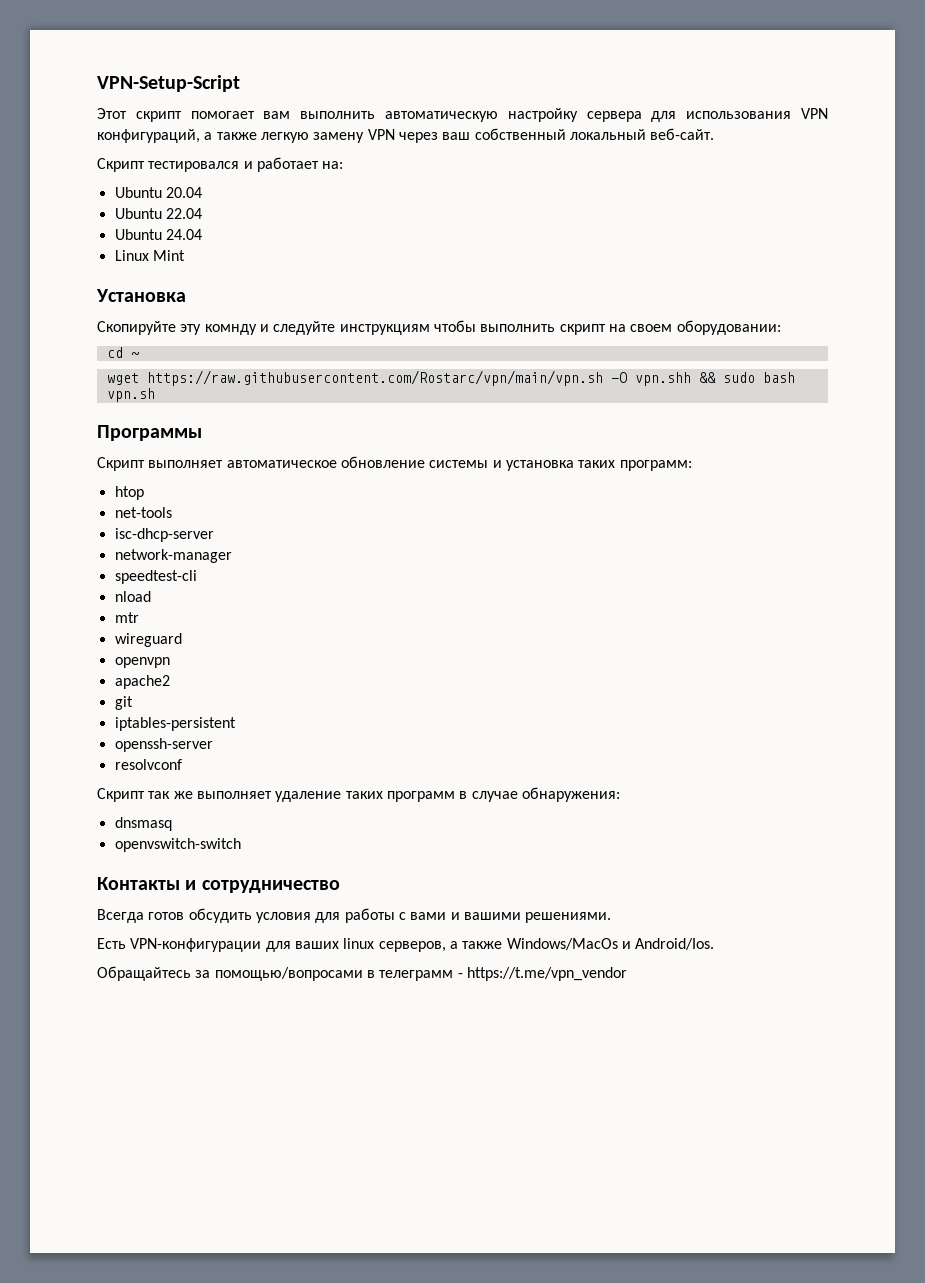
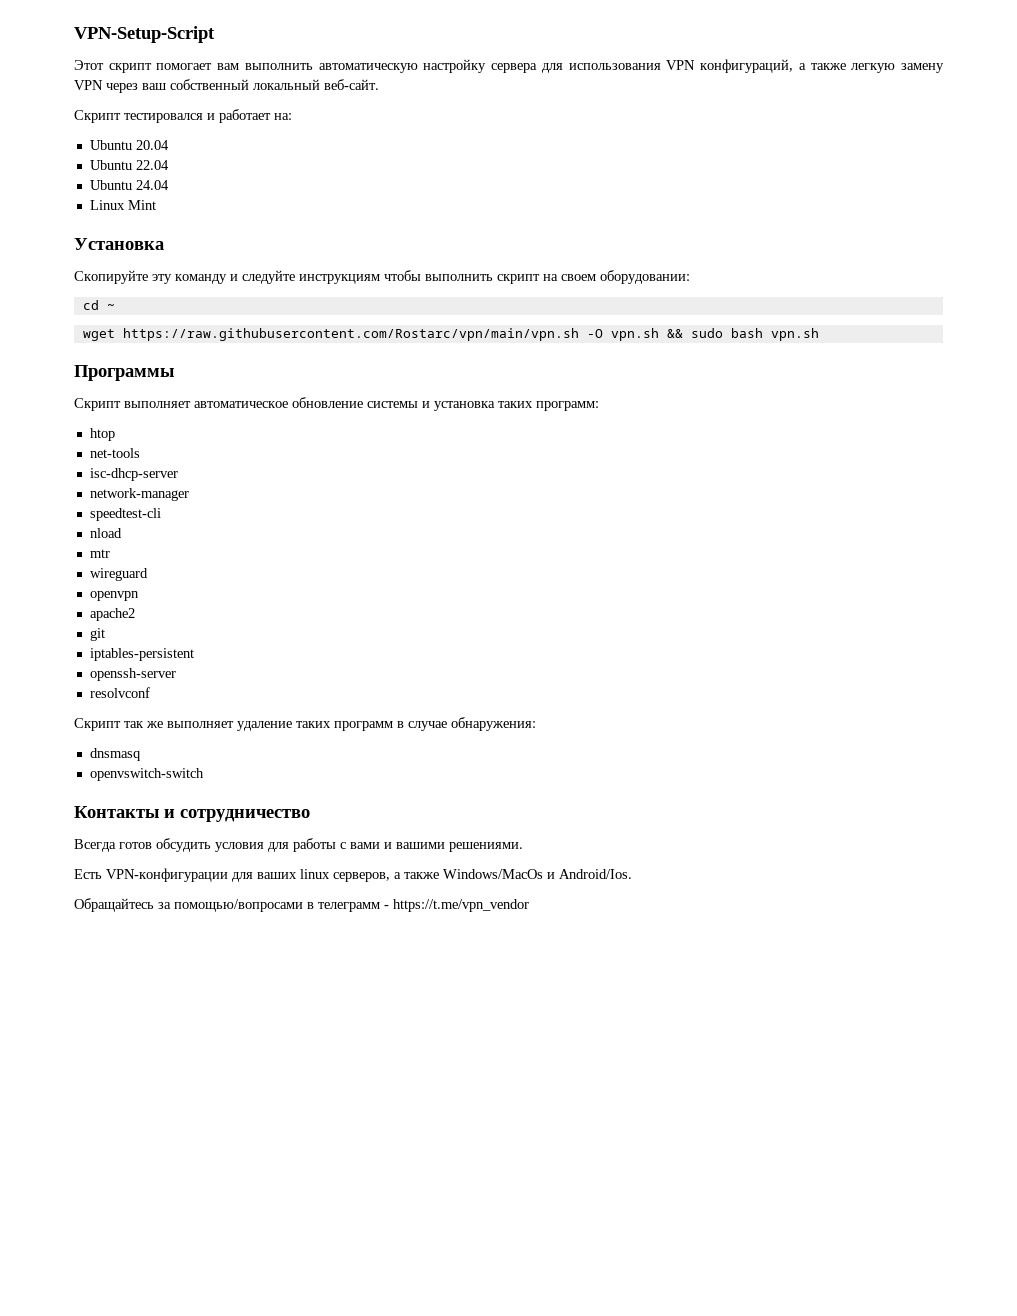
- Скопируйте эту комнду и следуйте инструкциям чтобы выполнить скрипт на своем оборудовании:
+ Скопируйте эту команду и следуйте инструкциям чтобы выполнить скрипт на своем оборудовании:
- wget https://raw.githubusercontent.com/Rostarc/vpn/main/vpn.sh -O vpn.shh && sudo bash vpn.sh
+ wget https://raw.githubusercontent.com/Rostarc/vpn/main/vpn.sh -O vpn.sh && sudo bash vpn.sh

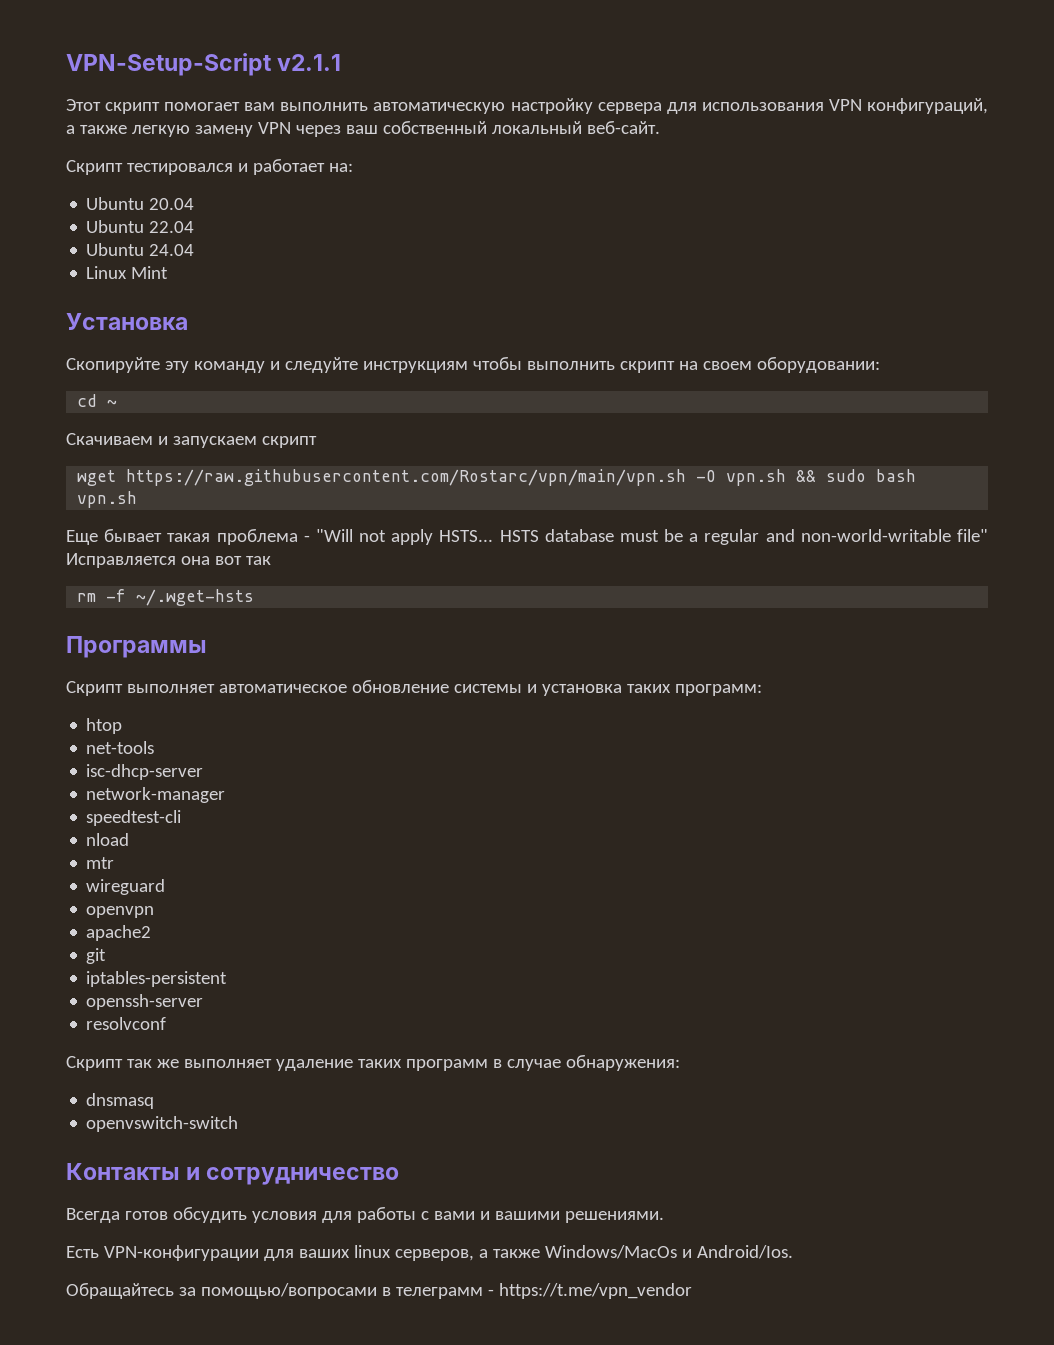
- VPN-Setup-Script
+ VPN-Setup-Script v2.1.1
+ Скачиваем и запускаем скрипт
+ Еще бывает такая проблема - "Will not apply HSTS... HSTS database must be a regular and non-world-writable file" Исправляется она вот так
+ rm -f ~/.wget-hsts

